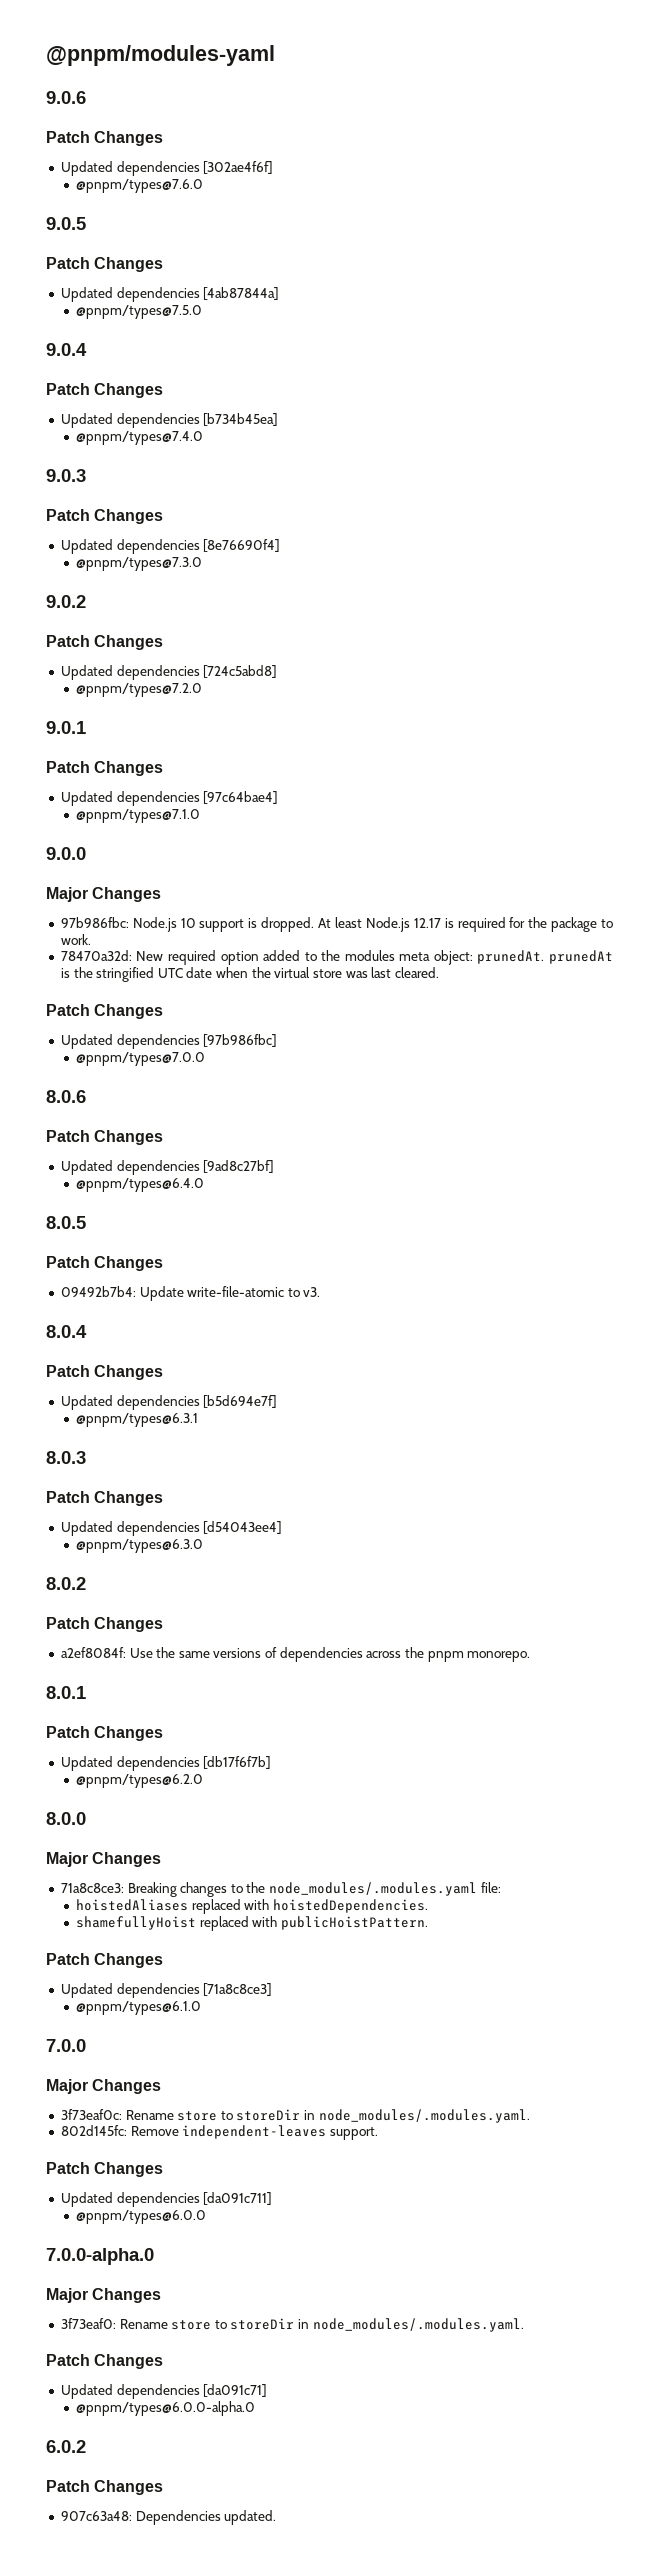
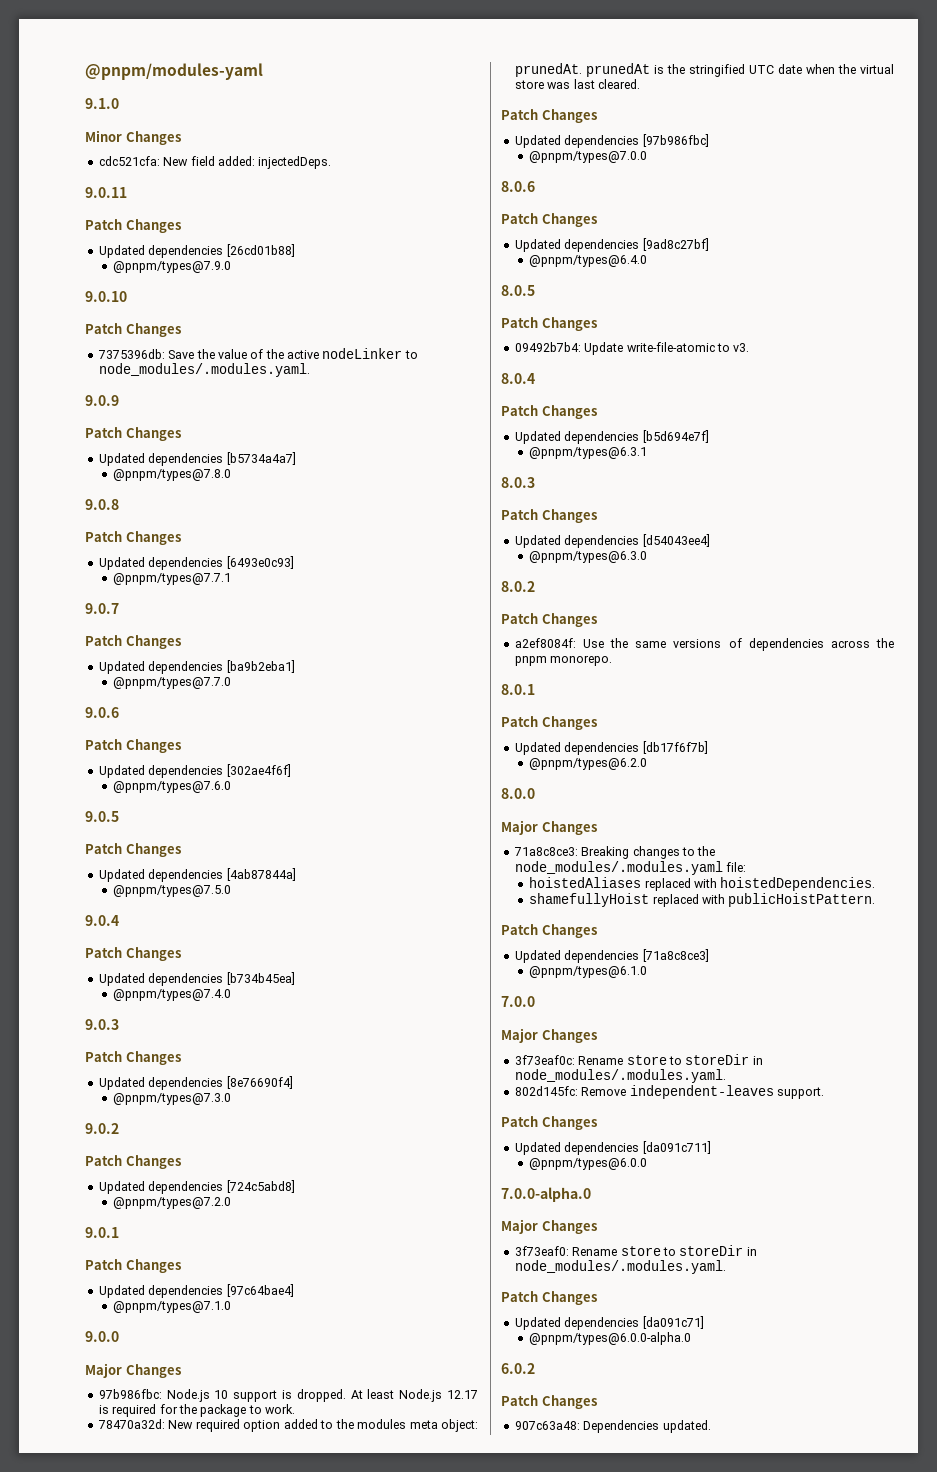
+ 9.1.0
+ Minor Changes
+ cdc521cfa: New field added: injectedDeps.
+ 9.0.11
+ Patch Changes
+ Updated dependencies [26cd01b88]
+ @pnpm/types@7.9.0
+ 9.0.10
+ Patch Changes
+ 7375396db: Save the value of the active nodeLinker to node_modules/.modules.yaml.
+ 9.0.9
+ Patch Changes
+ Updated dependencies [b5734a4a7]
+ @pnpm/types@7.8.0
+ 9.0.8
+ Patch Changes
+ Updated dependencies [6493e0c93]
+ @pnpm/types@7.7.1
+ 9.0.7
+ Patch Changes
+ Updated dependencies [ba9b2eba1]
+ @pnpm/types@7.7.0

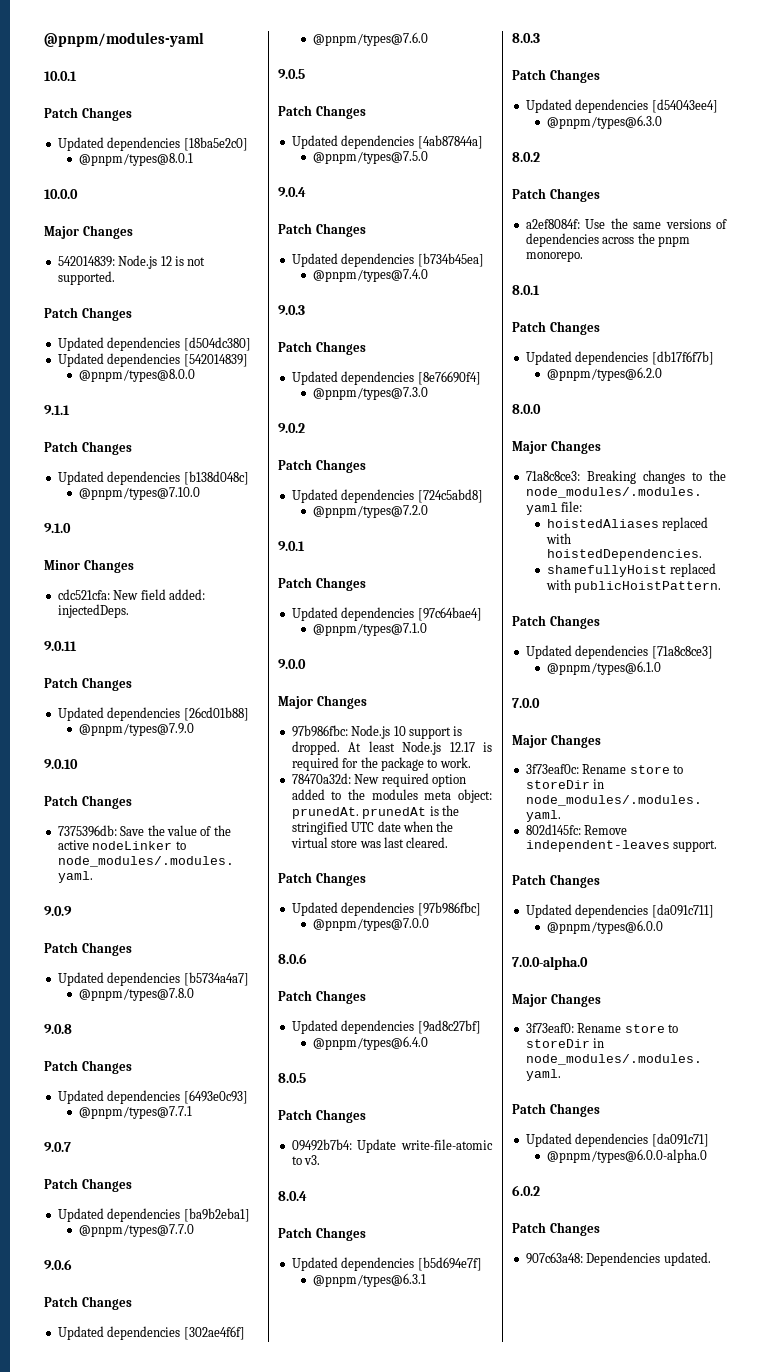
+ 10.0.1
+ Patch Changes
+ Updated dependencies [18ba5e2c0]
+ @pnpm/types@8.0.1
+ 10.0.0
+ Major Changes
+ 542014839: Node.js 12 is not supported.
+ Patch Changes
+ Updated dependencies [d504dc380]
+ Updated dependencies [542014839]
+ @pnpm/types@8.0.0
+ 9.1.1
+ Patch Changes
+ Updated dependencies [b138d048c]
+ @pnpm/types@7.10.0

